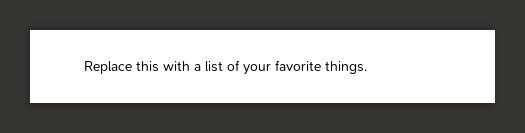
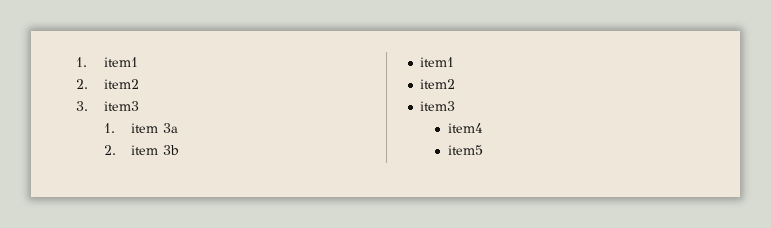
- Replace this with a list of your favorite things.
+ 1. item1
+ 2. item2
+ 3. item3
+ 1. item 3a
+ 2. item 3b
+ item1
+ item2
+ item3
+ item4
+ item5

